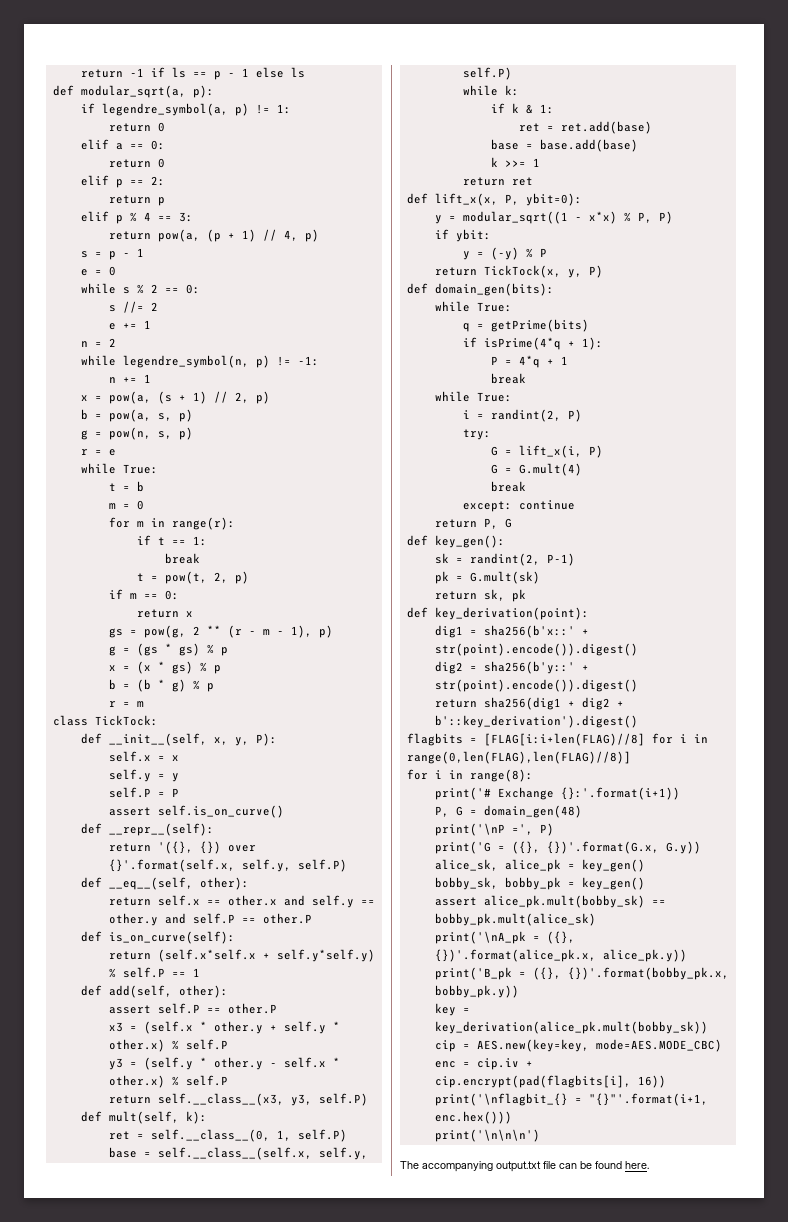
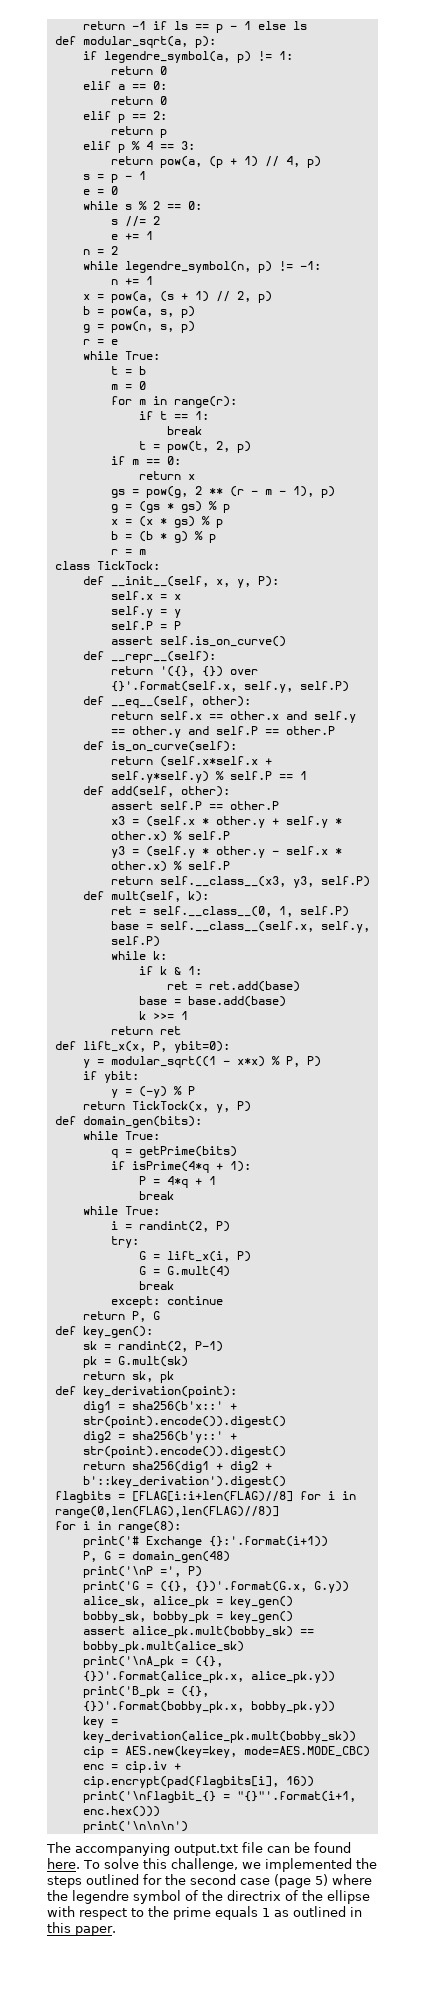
+ To solve this challenge, we implemented the steps outlined for the second case (page 5) where the legendre symbol of the directrix of the ellipse with respect to the prime equals 1 as outlined in this paper.

